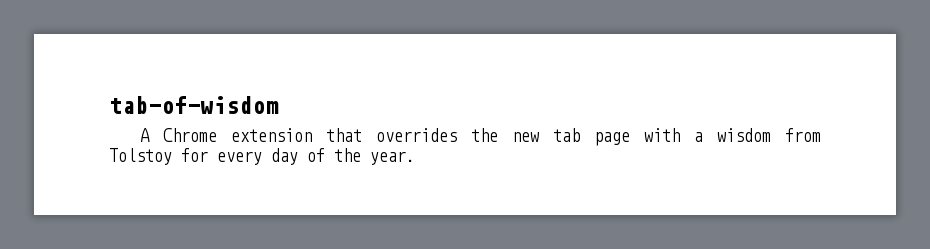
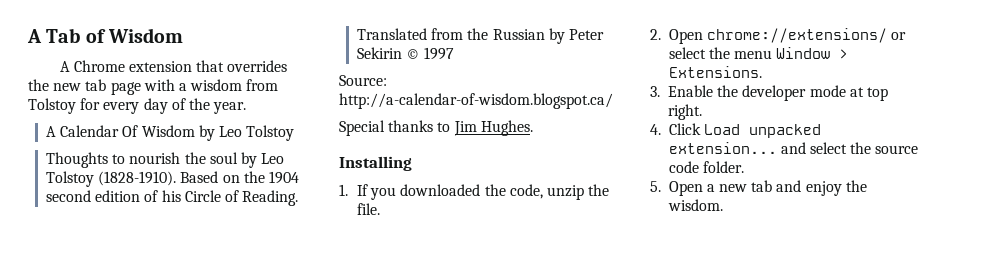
- tab-of-wisdom
+ A Tab of Wisdom
+ A Calendar Of Wisdom by Leo Tolstoy
+ Thoughts to nourish the soul by Leo Tolstoy (1828-1910). Based on the 1904 second edition of his Circle of Reading. Translated from the Russian by Peter Sekirin © 1997
+ Source: http://a-calendar-of-wisdom.blogspot.ca/
+ Special thanks to Jim Hughes.
+ Installing
+ 1. If you downloaded the code, unzip the file.
+ 2. Open chrome://extensions/ or select the menu Window > Extensions.
+ 3. Enable the developer mode at top right.
+ 4. Click Load unpacked extension... and select the source code folder.
+ 5. Open a new tab and enjoy the wisdom.

